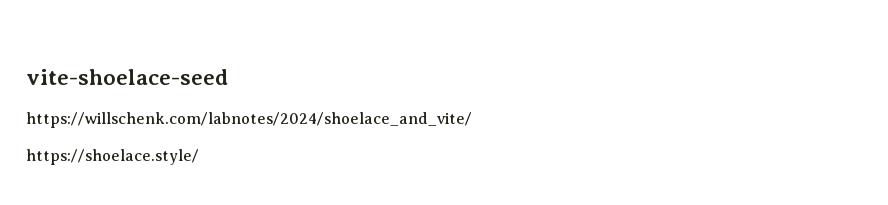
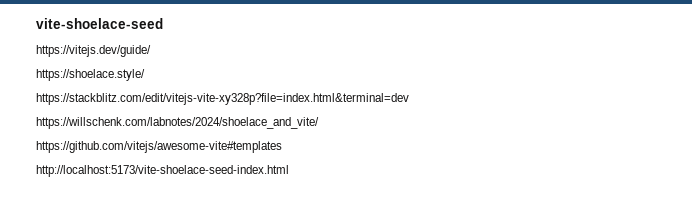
+ https://vitejs.dev/guide/
+ https://shoelace.style/
+ https://stackblitz.com/edit/vitejs-vite-xy328p?file=index.html&terminal=dev
- https://shoelace.style/
+ https://github.com/vitejs/awesome-vite#templates
+ http://localhost:5173/vite-shoelace-seed-index.html

